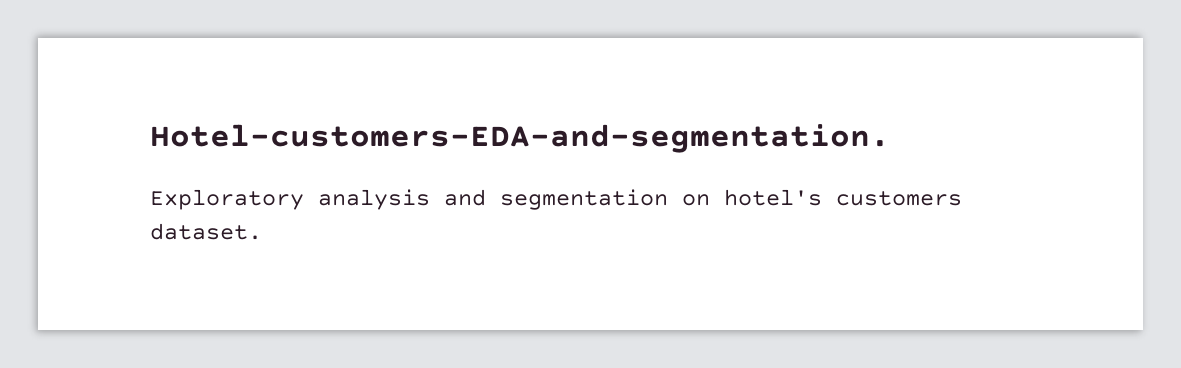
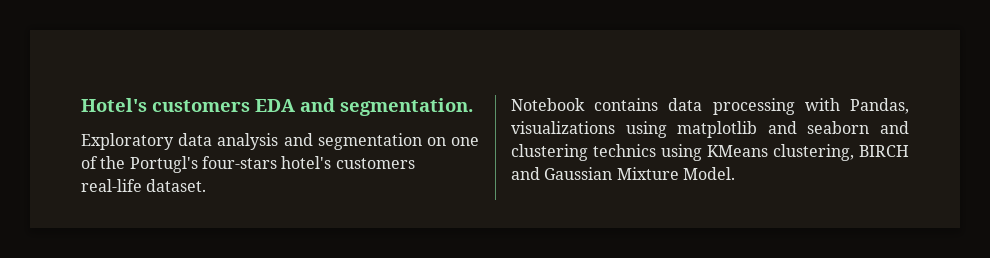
- Hotel-customers-EDA-and-segmentation.
+ Hotel's customers EDA and segmentation.
- Exploratory analysis and segmentation on hotel's customers dataset.
+ Exploratory data analysis and segmentation on one of the Portugl's four-stars hotel's customers real-life dataset.
+ Notebook contains data processing with Pandas, visualizations using matplotlib and seaborn and clustering technics using KMeans clustering, BIRCH and Gaussian Mixture Model.

